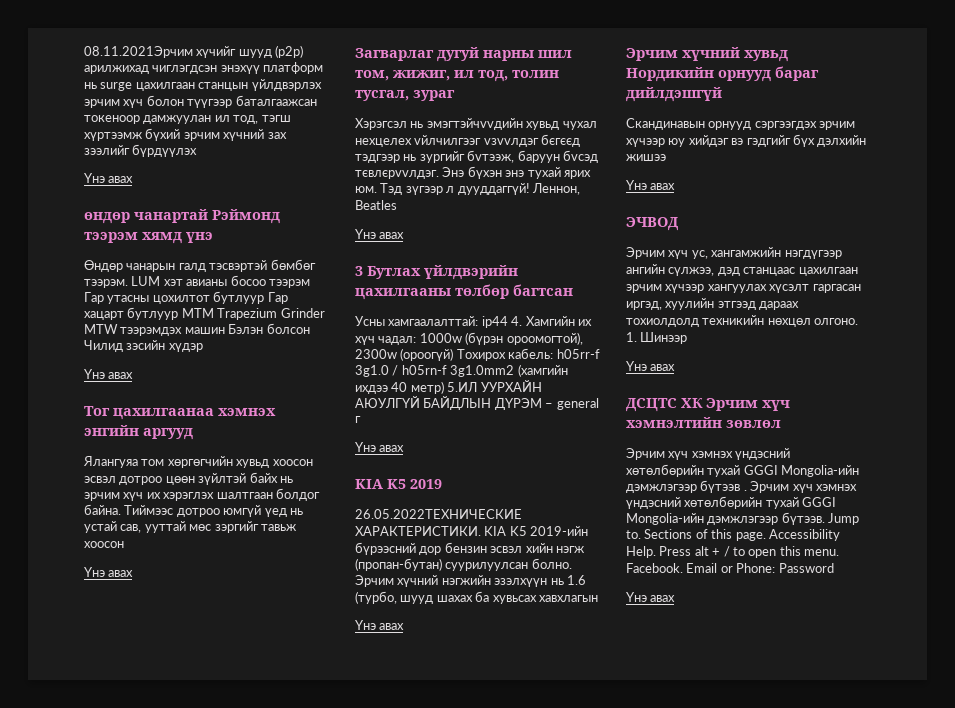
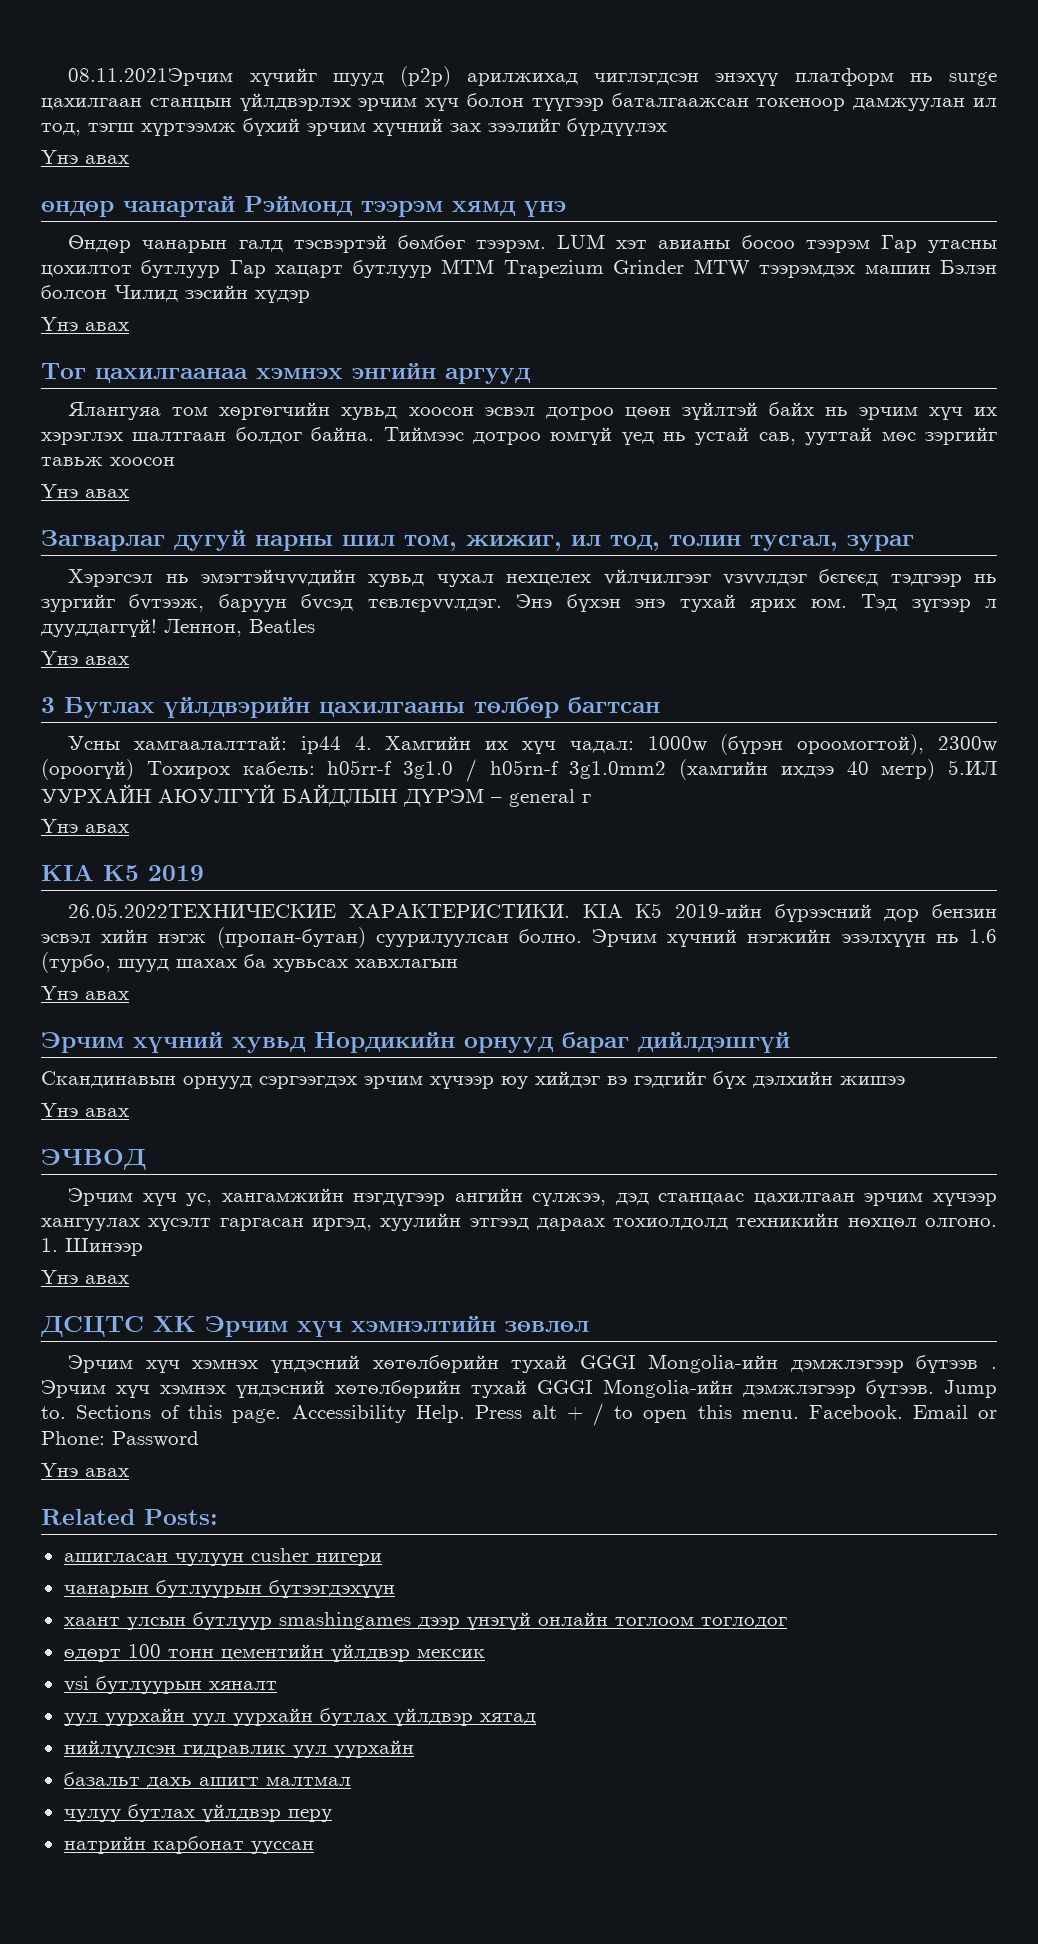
+ Related Posts:
+ ашигласан чулуун cusher нигери
+ чанарын бутлуурын бүтээгдэхүүн
+ хаант улсын бутлуур smashingames дээр үнэгүй онлайн тоглоом тоглодог
+ өдөрт 100 тонн цементийн үйлдвэр мексик
+ vsi бутлуурын хяналт
+ уул уурхайн уул уурхайн бутлах үйлдвэр хятад
+ нийлүүлсэн гидравлик уул уурхайн
+ базальт дахь ашигт малтмал
+ чулуу бутлах үйлдвэр перу
+ натрийн карбонат ууссан

